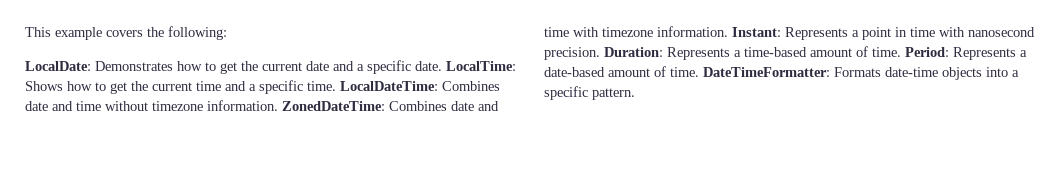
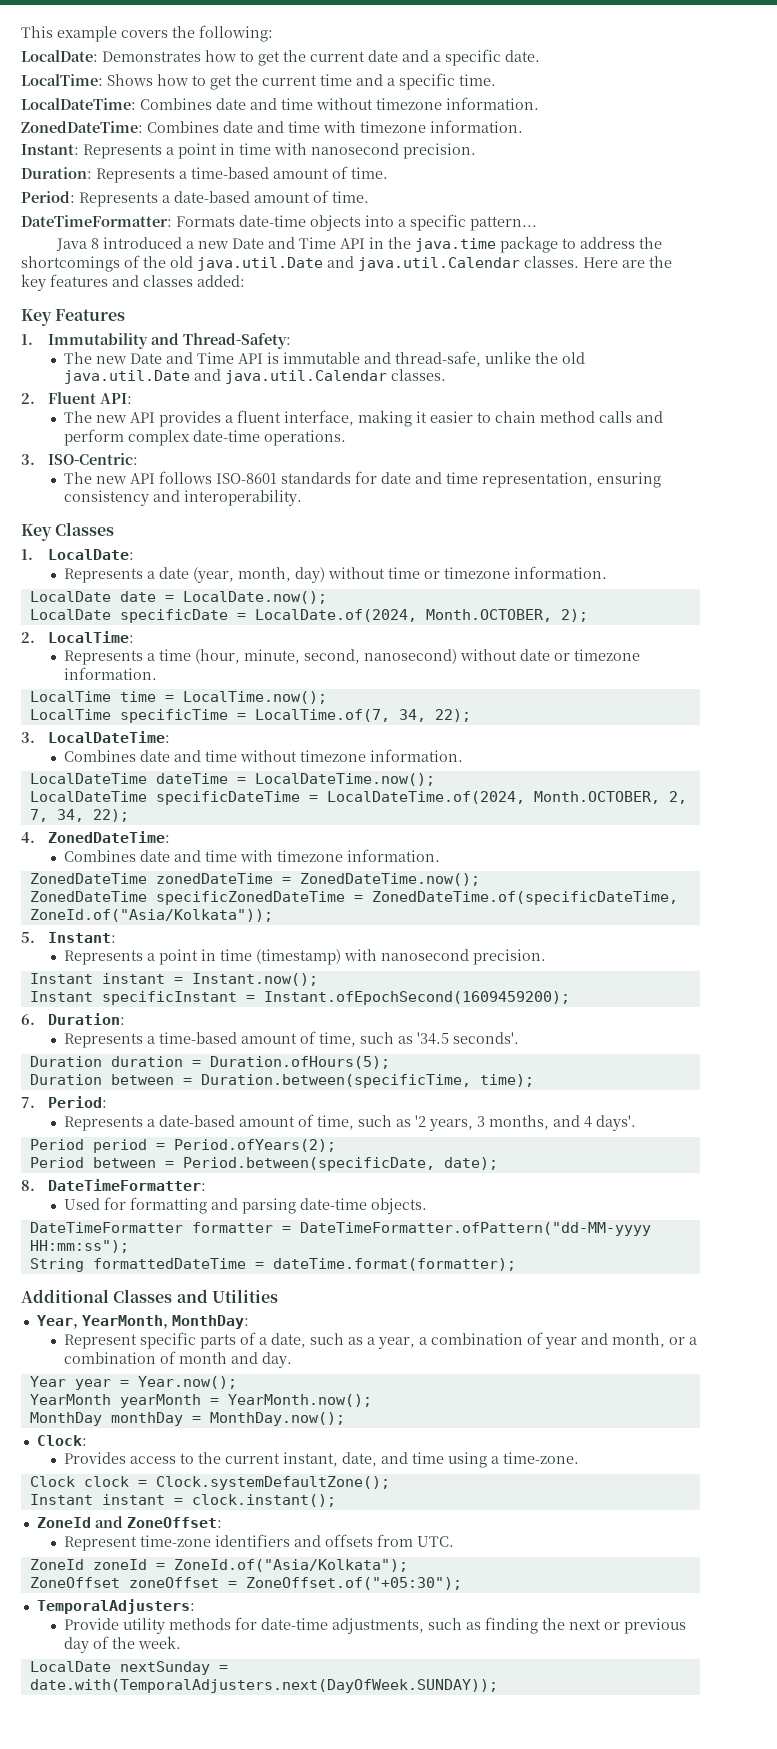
- Demonstrates how to get the current date and a specific date. LocalTime:
+ Demonstrates how to get the current date and a specific date.
+ LocalTime:
- Shows how to get the current time and a specific time. LocalDateTime: Combines date and time without timezone information. ZonedDateTime: Combines date and time with timezone information. Instant:
+ Shows how to get the current time and a specific time.
+ LocalDateTime: Combines date and time without timezone information.
+ ZonedDateTime: Combines date and time with timezone information.
+ Instant:
- Represents a point in time with nanosecond precision. Duration:
+ Represents a point in time with nanosecond precision.
+ Duration:
- Represents a time-based amount of time. Period:
+ Represents a time-based amount of time.
+ Period:
- Represents a date-based amount of time. DateTimeFormatter:
+ Represents a date-based amount of time.
+ DateTimeFormatter:
- Formats date-time objects into a specific pattern.
+ Formats date-time objects into a specific pattern...
+ Java 8 introduced a new Date and Time API in the java.time package to address the shortcomings of the old java.util.Date and java.util.Calendar classes. Here are the key features and classes added:
+ Key Features
+ 1. Immutability and Thread-Safety:
+ The new Date and Time API is immutable and thread-safe, unlike the old java.util.Date and java.util.Calendar classes.
+ 2. Fluent API:
+ The new API provides a fluent interface, making it easier to chain method calls and perform complex date-time operations.
+ 3. ISO-Centric:
+ The new API follows ISO-8601 standards for date and time representation, ensuring consistency and interoperability.
+ Key Classes
+ 1. LocalDate:
+ Represents a date (year, month, day) without time or timezone information.
+ LocalDate date = LocalDate.now();
+ LocalDate specificDate = LocalDate.of(2024, Month.OCTOBER, 2);
+ 2. LocalTime:
+ Represents a time (hour, minute, second, nanosecond) without date or timezone information.
+ LocalTime time = LocalTime.now();
+ LocalTime specificTime = LocalTime.of(7, 34, 22);
+ 3. LocalDateTime:
+ Combines date and time without timezone information.
+ LocalDateTime dateTime = LocalDateTime.now();
+ LocalDateTime specificDateTime = LocalDateTime.of(2024, Month.OCTOBER, 2, 7, 34, 22);
+ 4. ZonedDateTime:
+ Combines date and time with timezone information.
+ ZonedDateTime zonedDateTime = ZonedDateTime.now();
+ ZonedDateTime specificZonedDateTime = ZonedDateTime.of(specificDateTime, ZoneId.of("Asia/Kolkata"));
+ 5. Instant:
+ Represents a point in time (timestamp) with nanosecond precision.
+ Instant instant = Instant.now();
+ Instant specificInstant = Instant.ofEpochSecond(1609459200);
+ 6. Duration:
+ Represents a time-based amount of time, such as '34.5 seconds'.
+ Duration duration = Duration.ofHours(5);
+ Duration between = Duration.between(specificTime, time);
+ 7. Period:
+ Represents a date-based amount of time, such as '2 years, 3 months, and 4 days'.
+ Period period = Period.ofYears(2);
+ Period between = Period.between(specificDate, date);
+ 8. DateTimeFormatter:
+ Used for formatting and parsing date-time objects.
+ DateTimeFormatter formatter = DateTimeFormatter.ofPattern("dd-MM-yyyy HH:mm:ss");
+ String formattedDateTime = dateTime.format(formatter);
+ Additional Classes and Utilities
+ Year, YearMonth, MonthDay:
+ Represent specific parts of a date, such as a year, a combination of year and month, or a combination of month and day.
+ Year year = Year.now();
+ YearMonth yearMonth = YearMonth.now();
+ MonthDay monthDay = MonthDay.now();
+ Clock:
+ Provides access to the current instant, date, and time using a time-zone.
+ Clock clock = Clock.systemDefaultZone();
+ Instant instant = clock.instant();
+ ZoneId and ZoneOffset:
+ Represent time-zone identifiers and offsets from UTC.
+ ZoneId zoneId = ZoneId.of("Asia/Kolkata");
+ ZoneOffset zoneOffset = ZoneOffset.of("+05:30");
+ TemporalAdjusters:
+ Provide utility methods for date-time adjustments, such as finding the next or previous day of the week.
+ LocalDate nextSunday = date.with(TemporalAdjusters.next(DayOfWeek.SUNDAY));

